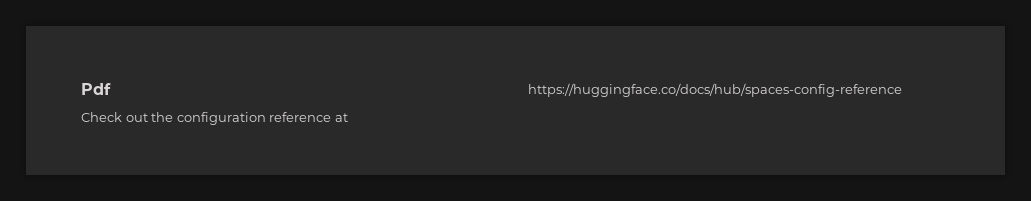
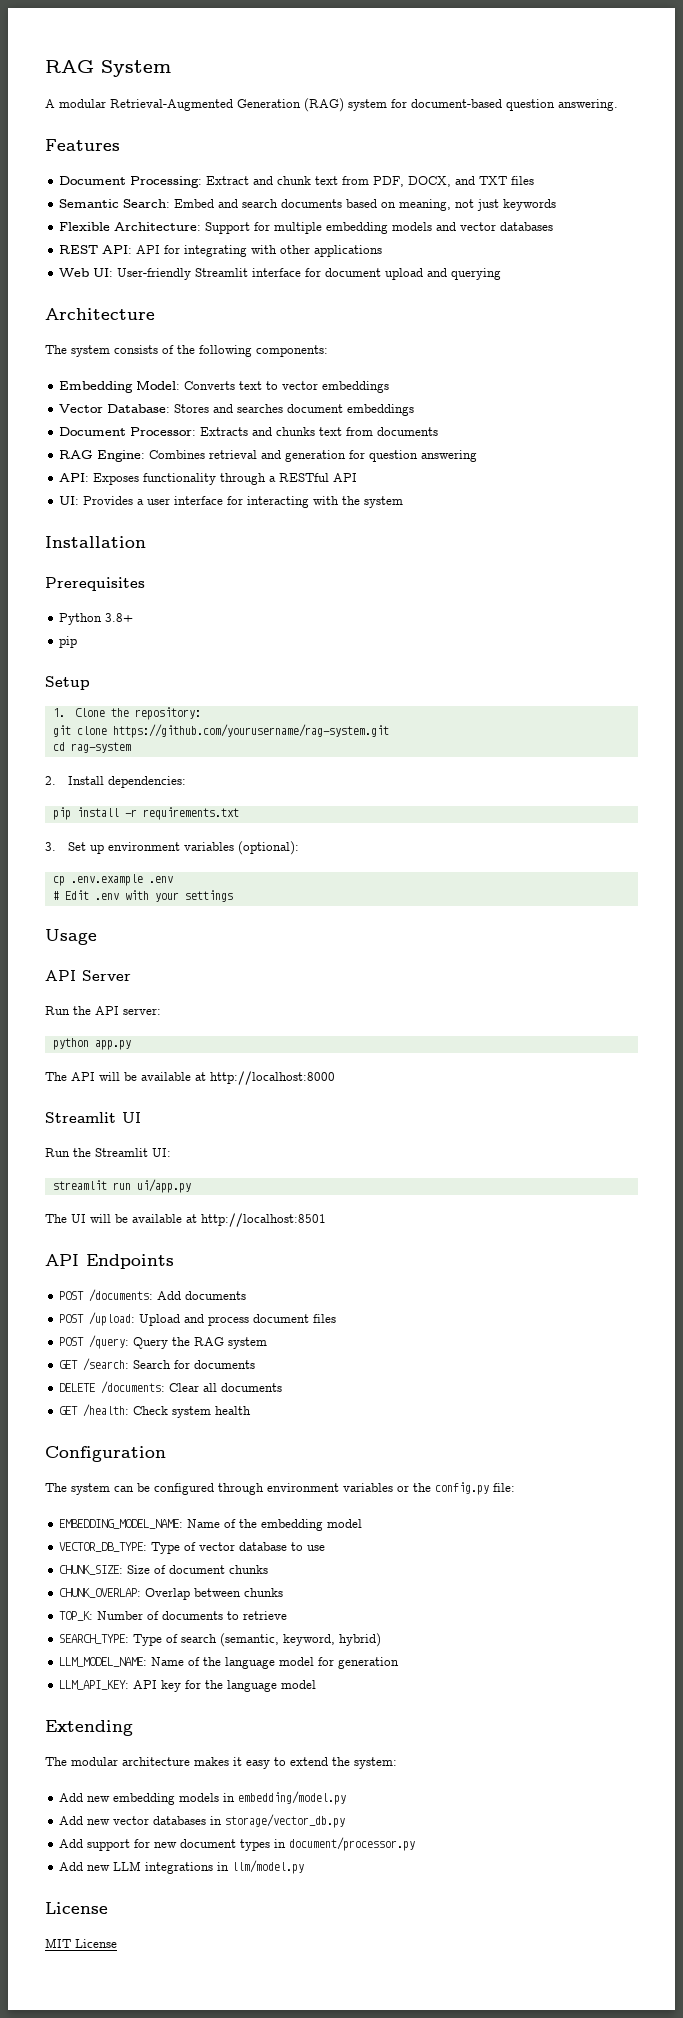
- Pdf
- Check out the configuration reference at https://huggingface.co/docs/hub/spaces-config-reference
+ RAG System
+ A modular Retrieval-Augmented Generation (RAG) system for document-based question answering.
+ Features
+ Document Processing: Extract and chunk text from PDF, DOCX, and TXT files
+ Semantic Search: Embed and search documents based on meaning, not just keywords
+ Flexible Architecture: Support for multiple embedding models and vector databases
+ REST API: API for integrating with other applications
+ Web UI: User-friendly Streamlit interface for document upload and querying
+ Architecture
+ The system consists of the following components:
+ Embedding Model: Converts text to vector embeddings
+ Vector Database: Stores and searches document embeddings
+ Document Processor: Extracts and chunks text from documents
+ RAG Engine: Combines retrieval and generation for question answering
+ API: Exposes functionality through a RESTful API
+ UI: Provides a user interface for interacting with the system
+ Installation
+ Prerequisites
+ Python 3.8+
+ pip
+ Setup
+ 1. Clone the repository:
+ git clone https://github.com/yourusername/rag-system.git
+ cd rag-system
+ 2. Install dependencies:
+ pip install -r requirements.txt
+ 3. Set up environment variables (optional):
+ cp .env.example .env
+ # Edit .env with your settings
+ Usage
+ API Server
+ Run the API server:
+ python app.py
+ The API will be available at http://localhost:8000
+ Streamlit UI
+ Run the Streamlit UI:
+ streamlit run ui/app.py
+ The UI will be available at http://localhost:8501
+ API Endpoints
+ POST /documents: Add documents
+ POST /upload: Upload and process document files
+ POST /query: Query the RAG system
+ GET /search: Search for documents
+ DELETE /documents: Clear all documents
+ GET /health: Check system health
+ Configuration
+ The system can be configured through environment variables or the config.py file:
+ EMBEDDING_MODEL_NAME: Name of the embedding model
+ VECTOR_DB_TYPE: Type of vector database to use
+ CHUNK_SIZE: Size of document chunks
+ CHUNK_OVERLAP: Overlap between chunks
+ TOP_K: Number of documents to retrieve
+ SEARCH_TYPE: Type of search (semantic, keyword, hybrid)
+ LLM_MODEL_NAME: Name of the language model for generation
+ LLM_API_KEY: API key for the language model
+ Extending
+ The modular architecture makes it easy to extend the system:
+ Add new embedding models in embedding/model.py
+ Add new vector databases in storage/vector_db.py
+ Add support for new document types in document/processor.py
+ Add new LLM integrations in llm/model.py
+ License
+ MIT License

